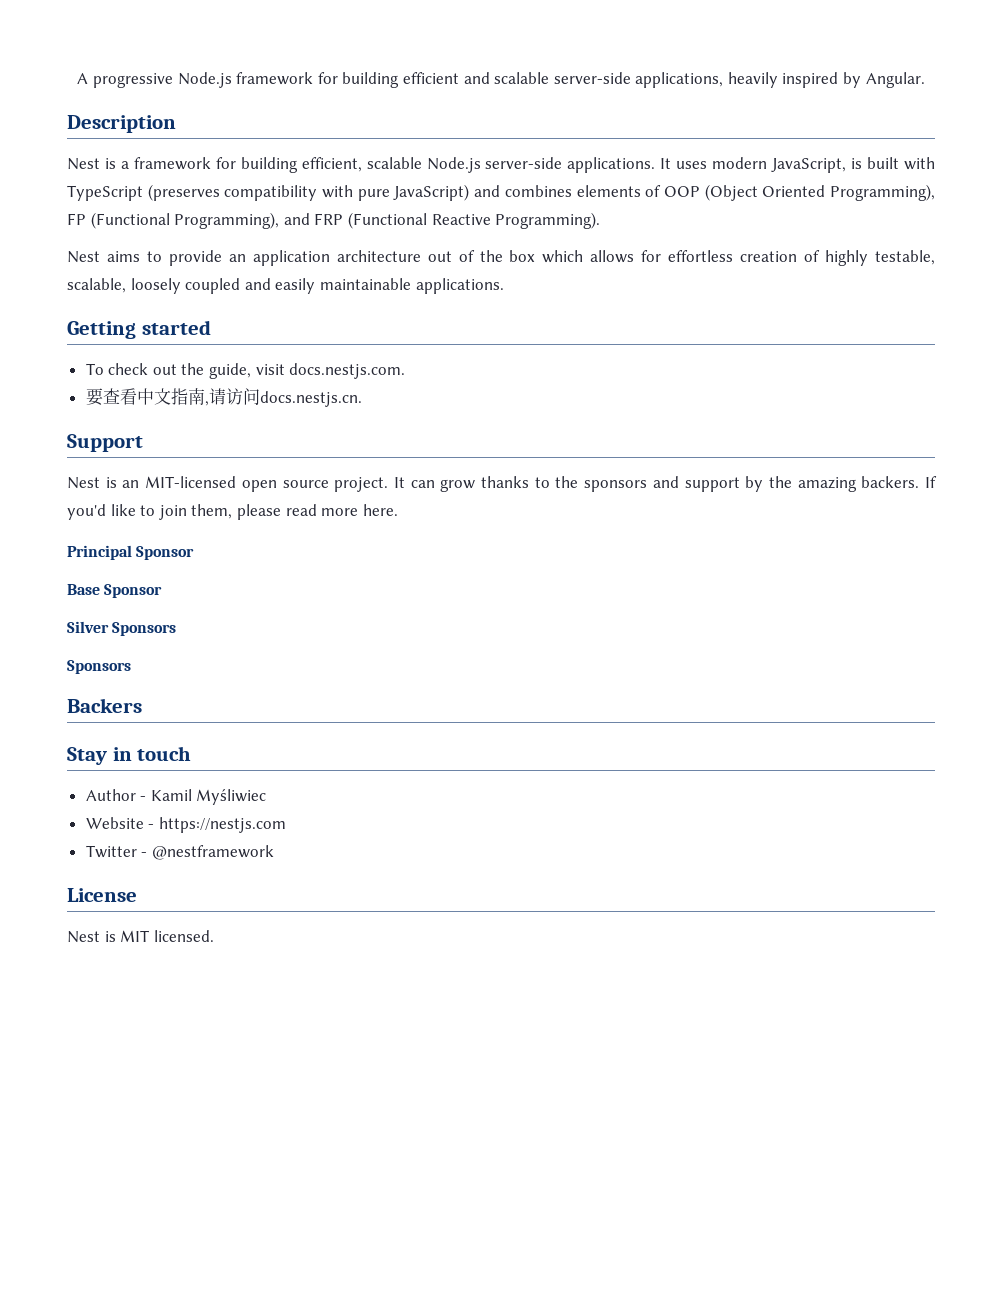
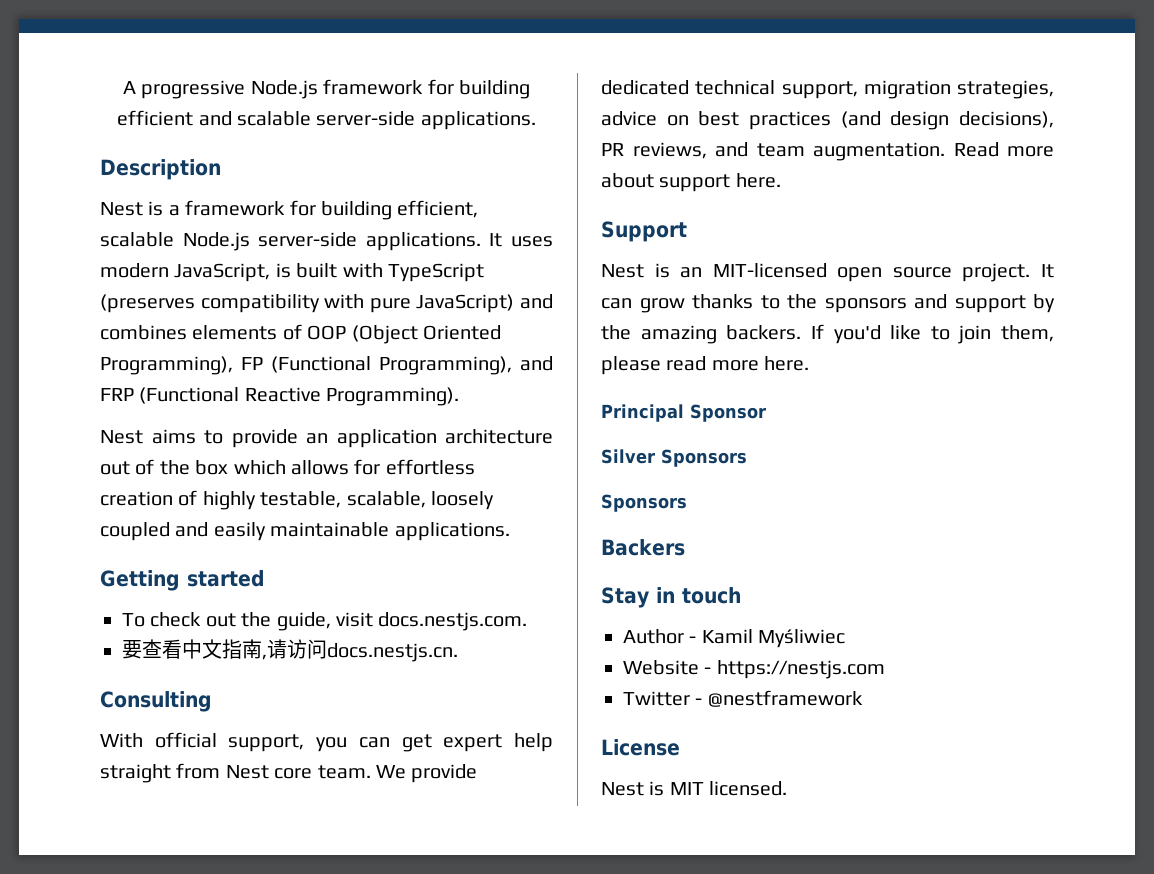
- A progressive Node.js framework for building efficient and scalable server-side applications, heavily inspired by Angular.
+ A progressive Node.js framework for building efficient and scalable server-side applications.
+ Consulting
+ With official support, you can get expert help straight from Nest core team. We provide dedicated technical support, migration strategies, advice on best practices (and design decisions), PR reviews, and team augmentation. Read more about support here.
- Base Sponsor

